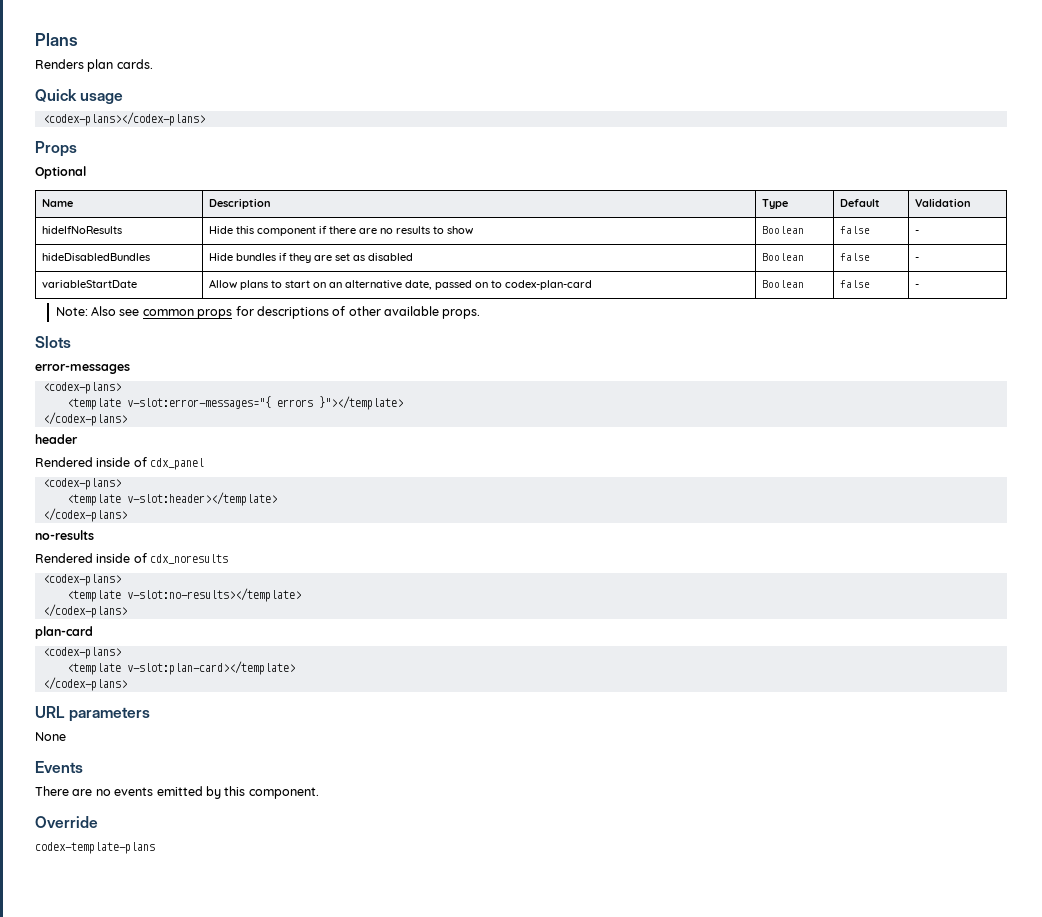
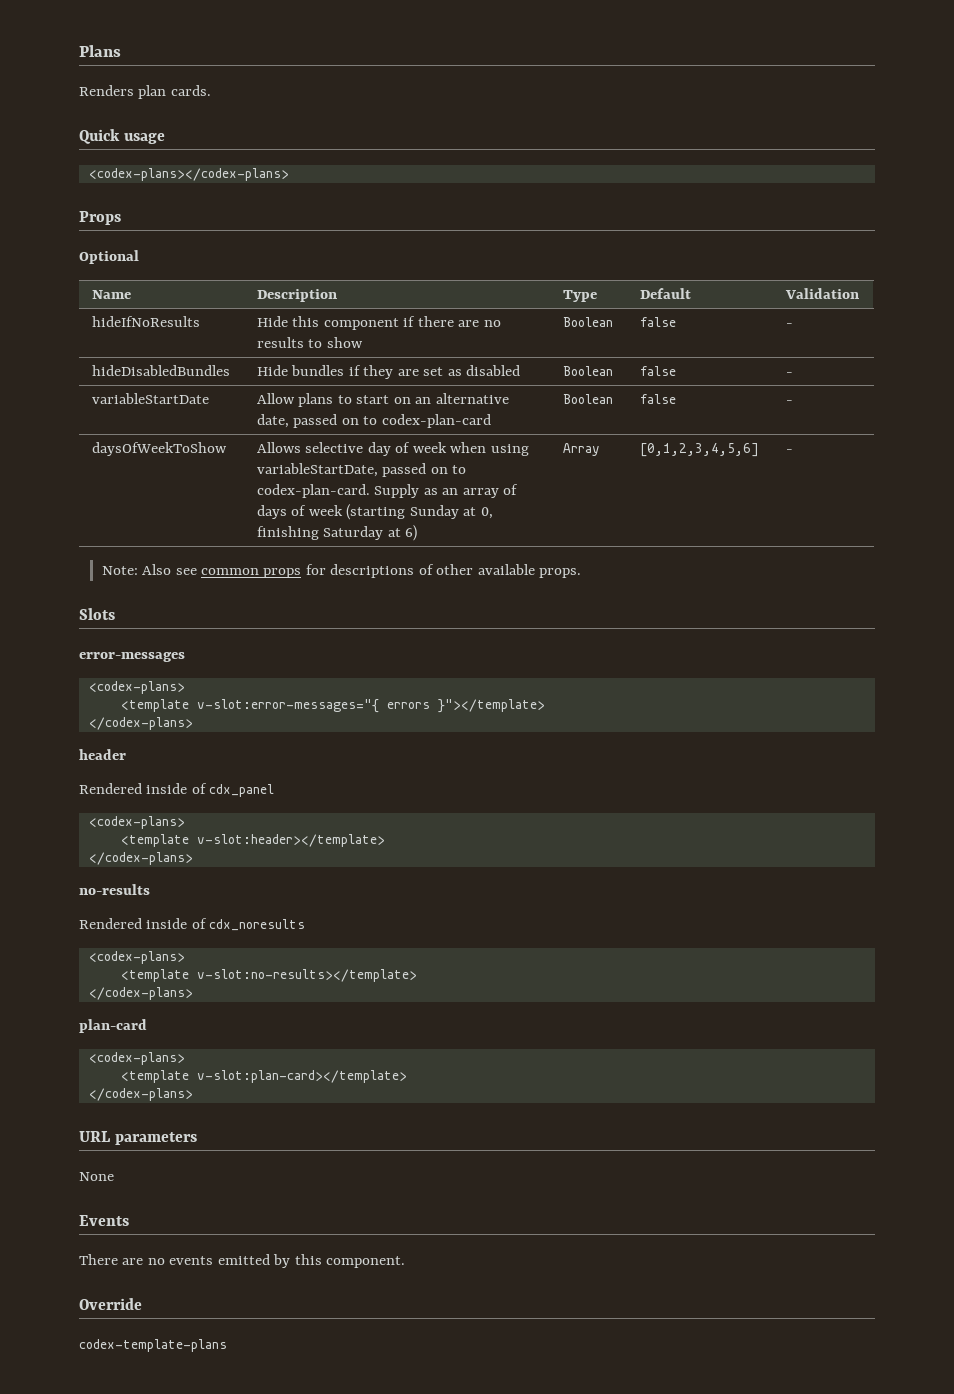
+ daysOfWeekToShow | Allows selective day of week when using variableStartDate, passed on to codex-plan-card. Supply as an array of days of week (starting Sunday at 0, finishing Saturday at 6) | Array | [0,1,2,3,4,5,6] | -

